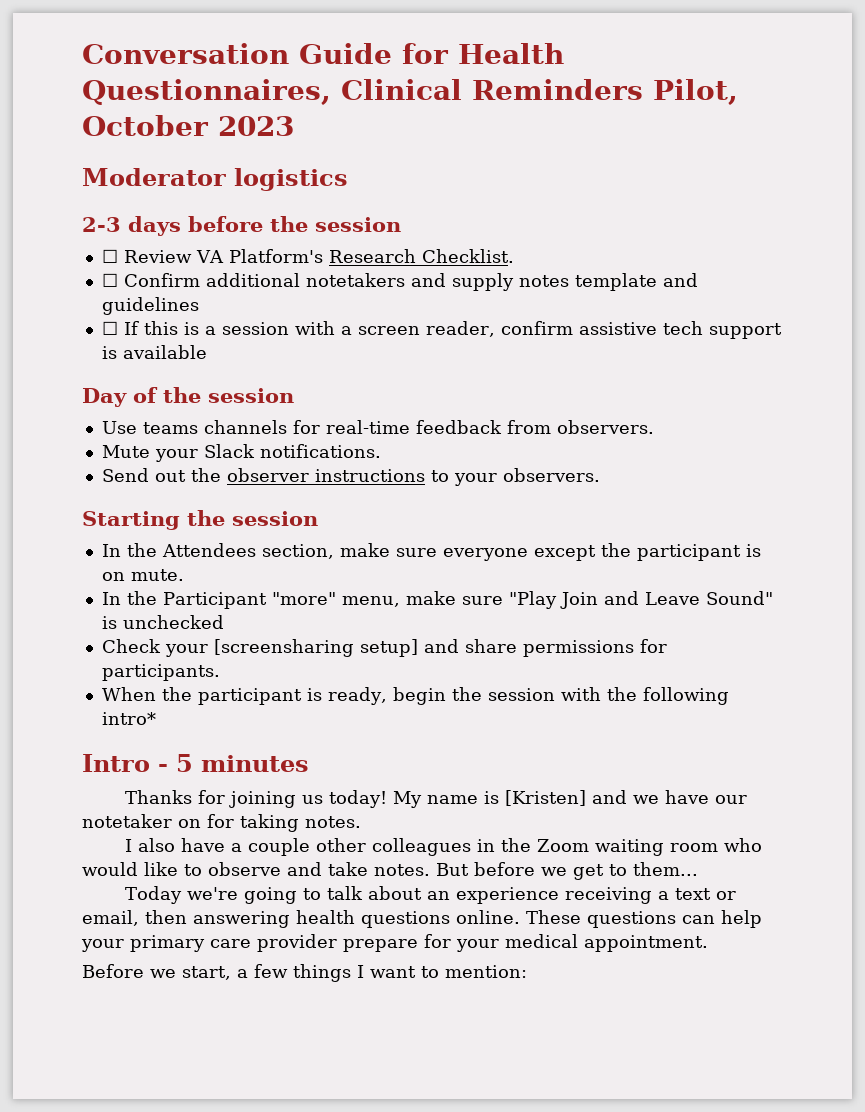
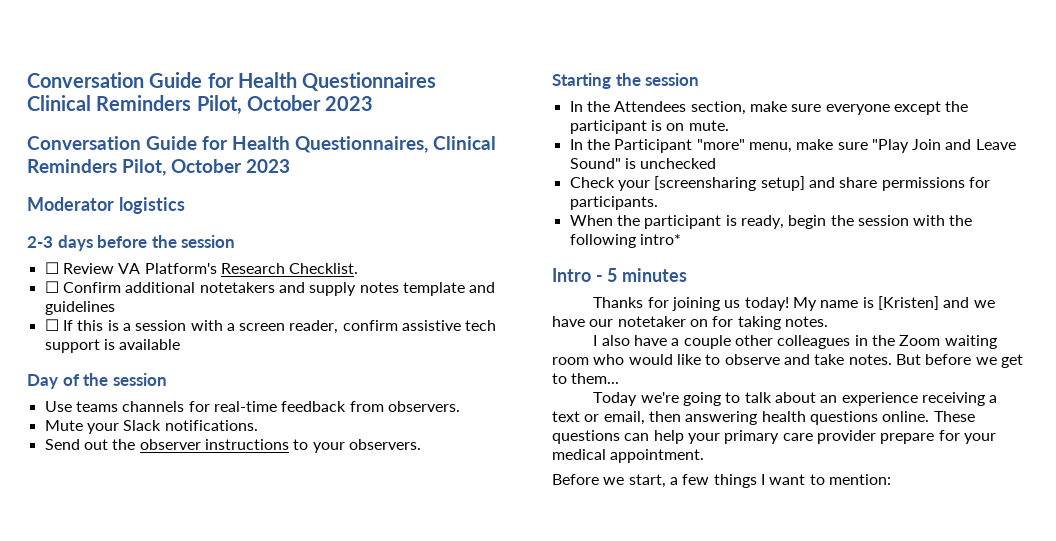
+ Conversation Guide for Health Questionnaires Clinical Reminders Pilot, October 2023

